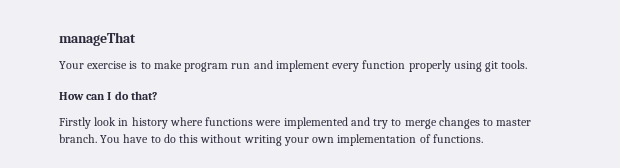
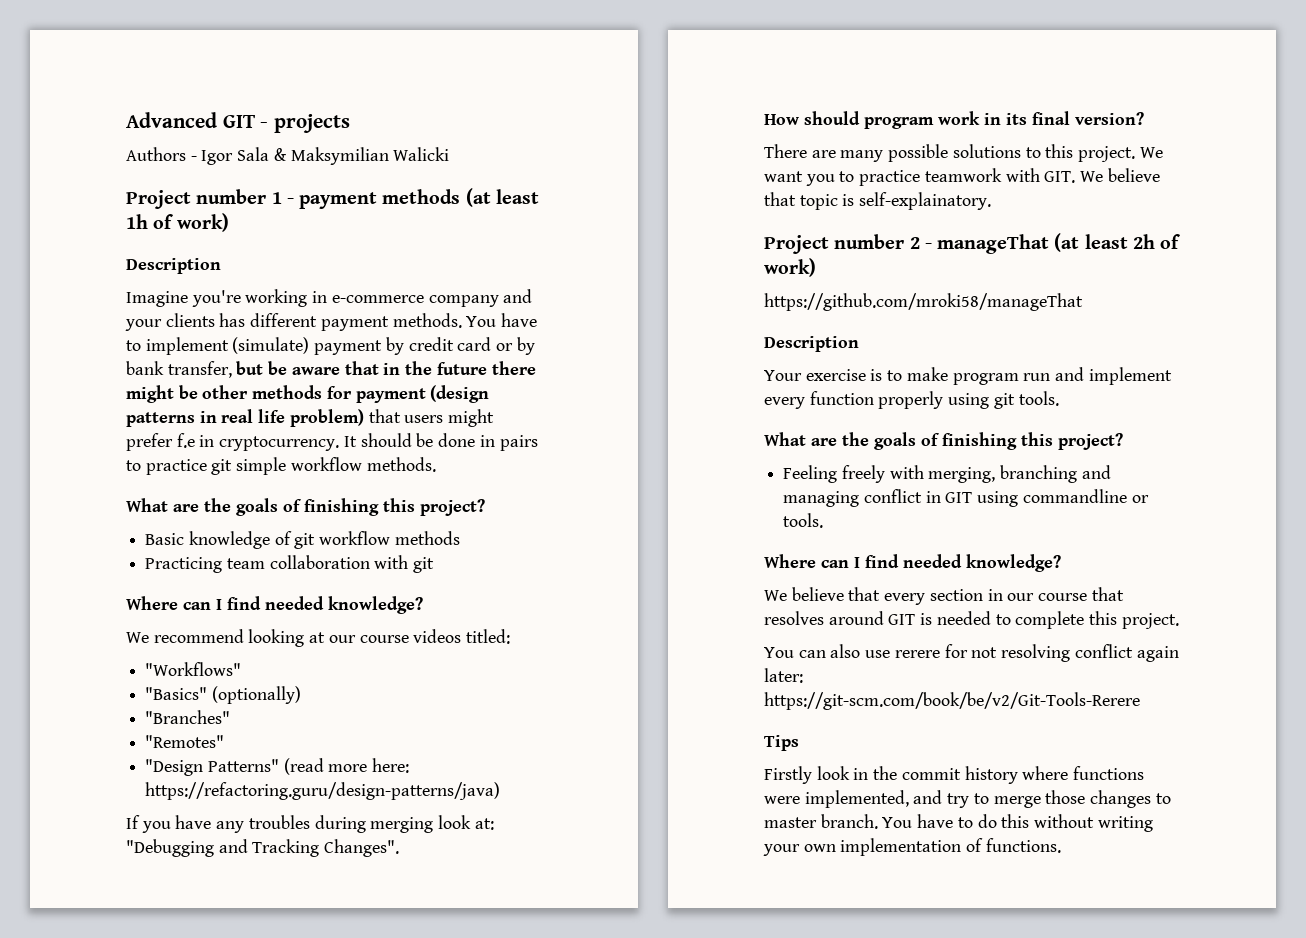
- manageThat
+ Advanced GIT - projects
+ Authors - Igor Sala & Maksymilian Walicki
+ Project number 1 - payment methods (at least 1h of work)
+ Description
+ Imagine you're working in e-commerce company and your clients has different payment methods. You have to implement (simulate) payment by credit card or by bank transfer, but be aware that in the future there might be other methods for payment (design patterns in real life problem) that users might prefer f.e in cryptocurrency. It should be done in pairs to practice git simple workflow methods.
+ What are the goals of finishing this project?
+ Basic knowledge of git workflow methods
+ Practicing team collaboration with git
+ Where can I find needed knowledge?
+ We recommend looking at our course videos titled:
+ "Workflows"
+ "Basics" (optionally)
+ "Branches"
+ "Remotes"
+ "Design Patterns" (read more here: https://refactoring.guru/design-patterns/java)
+ If you have any troubles during merging look at: "Debugging and Tracking Changes".
+ How should program work in its final version?
+ There are many possible solutions to this project. We want you to practice teamwork with GIT. We believe that topic is self-explainatory.
+ Project number 2 - manageThat (at least 2h of work)
+ https://github.com/mroki58/manageThat
+ Description
  Your exercise is to make program run and implement every function properly using git tools.
- How can I do that?
+ What are the goals of finishing this project?
+ Feeling freely with merging, branching and managing conflict in GIT using commandline or tools.
+ Where can I find needed knowledge?
+ We believe that every section in our course that resolves around GIT is needed to complete this project.
+ You can also use rerere for not resolving conflict again later: https://git-scm.com/book/be/v2/Git-Tools-Rerere
+ Tips
- Firstly look in history where functions were implemented and try to merge changes to master branch.
+ Firstly look in the commit history where functions were implemented, and try to merge those changes to master branch.

